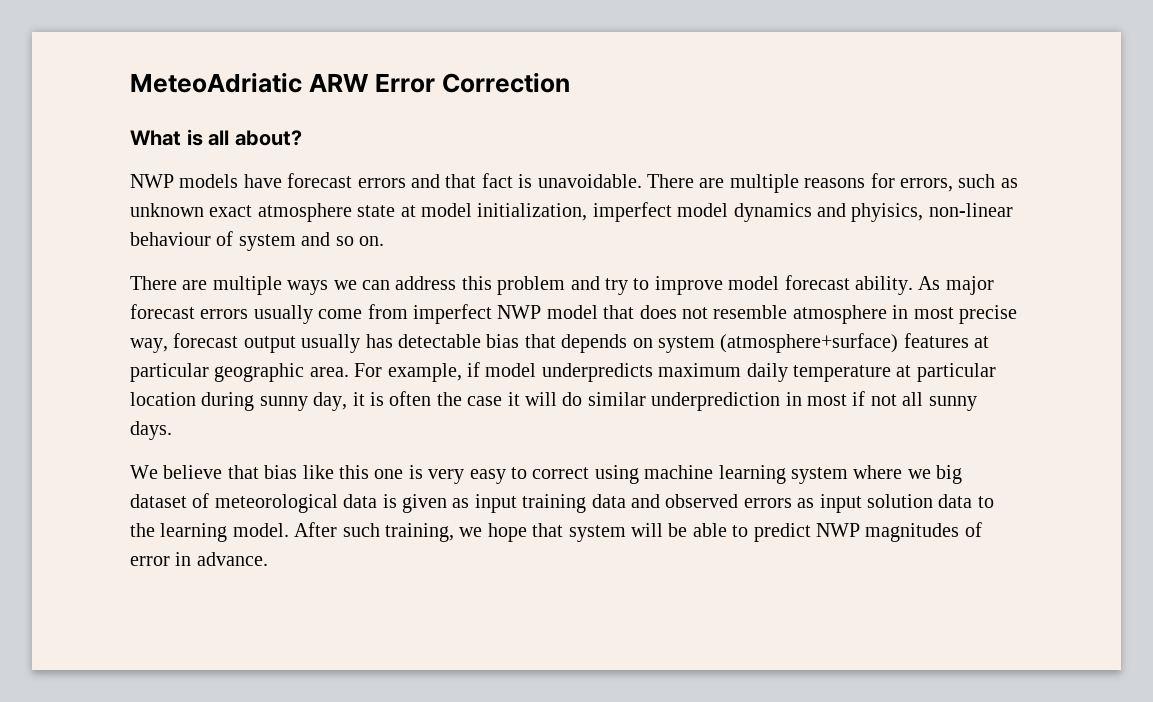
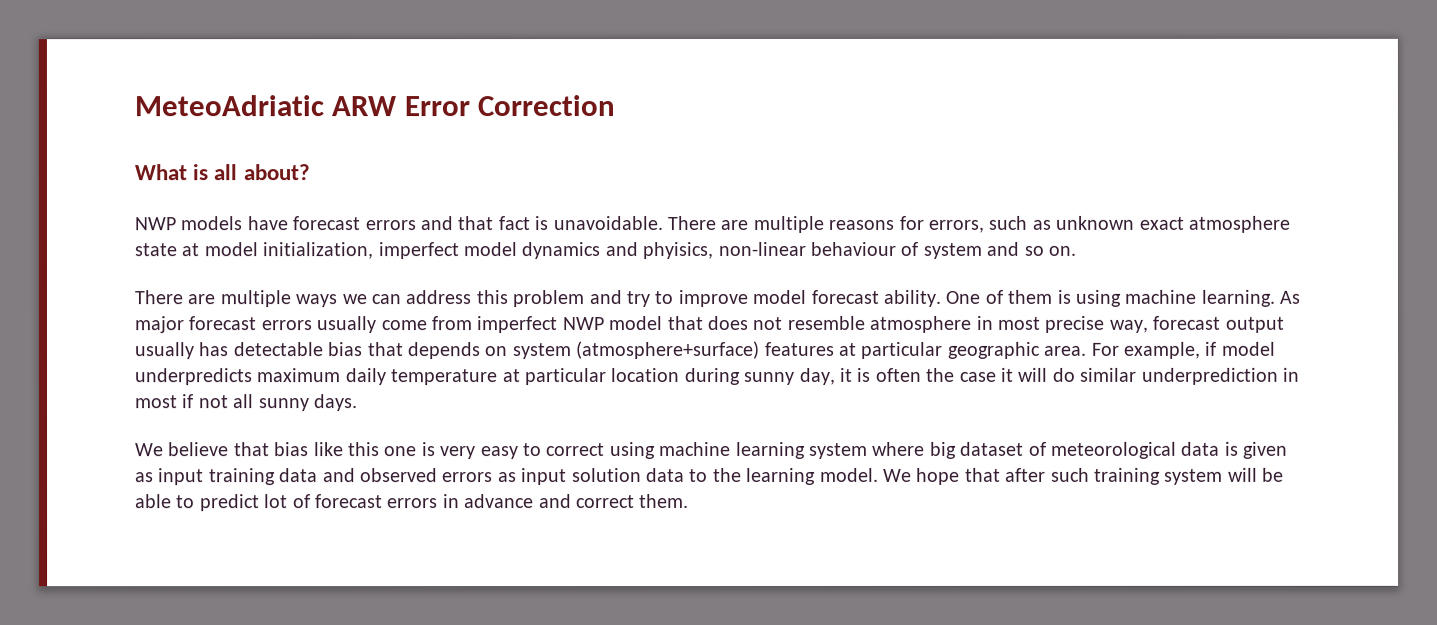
+ One of them is using machine learning.
- We believe that bias like this one is very easy to correct using machine learning system where we big dataset of meteorological data is given as input training data and observed errors as input solution data to the learning model.
+ We believe that bias like this one is very easy to correct using machine learning system where big dataset of meteorological data is given as input training data and observed errors as input solution data to the learning model.
- After such training, we hope that system will be able to predict NWP magnitudes of error in advance.
+ We hope that after such training system will be able to predict lot of forecast errors in advance and correct them.

